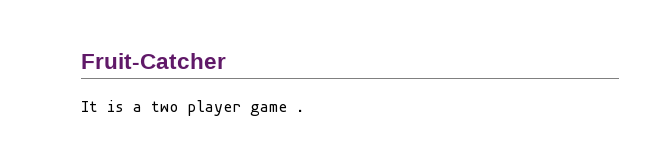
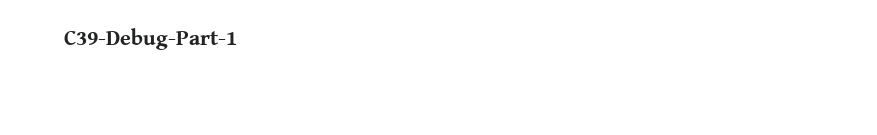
- Fruit-Catcher
- It is a two player game .
+ C39-Debug-Part-1

